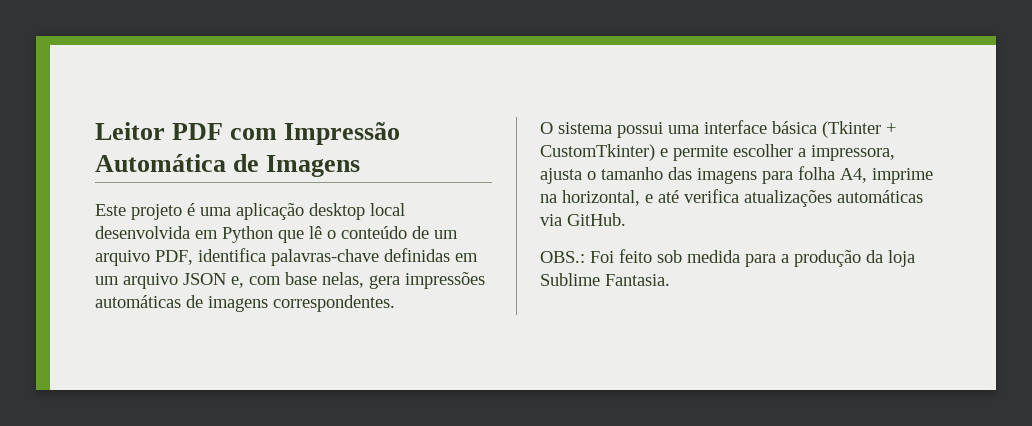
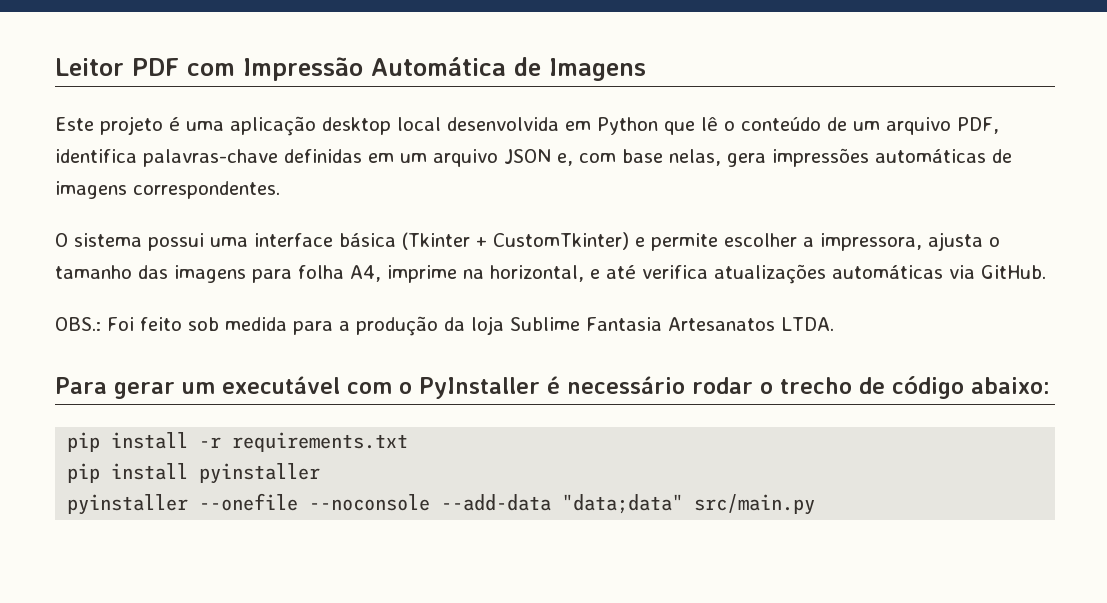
- OBS.: Foi feito sob medida para a produção da loja Sublime Fantasia.
+ OBS.: Foi feito sob medida para a produção da loja Sublime Fantasia Artesanatos LTDA.
+ Para gerar um executável com o PyInstaller é necessário rodar o trecho de código abaixo:
+ pip install -r requirements.txt
+ pip install pyinstaller
+ pyinstaller --onefile --noconsole --add-data "data;data" src/main.py

